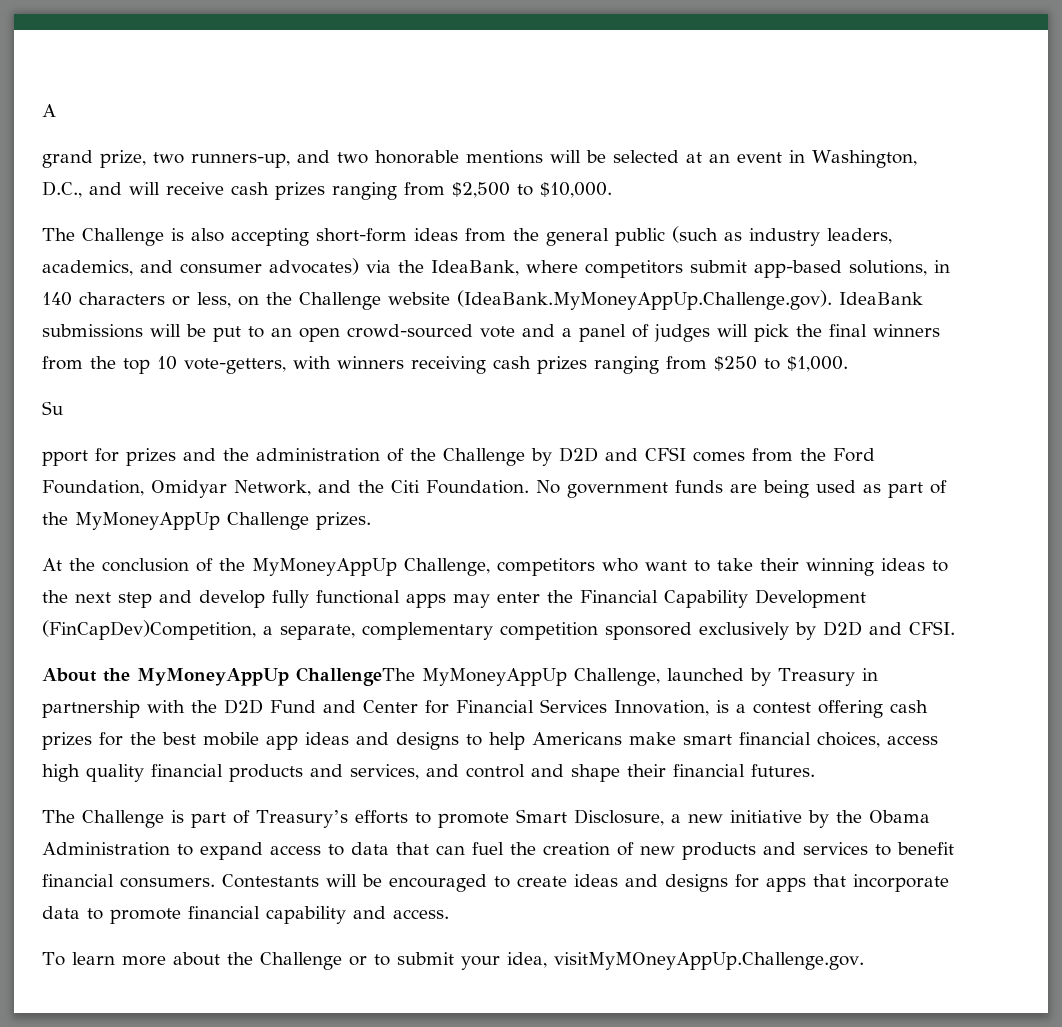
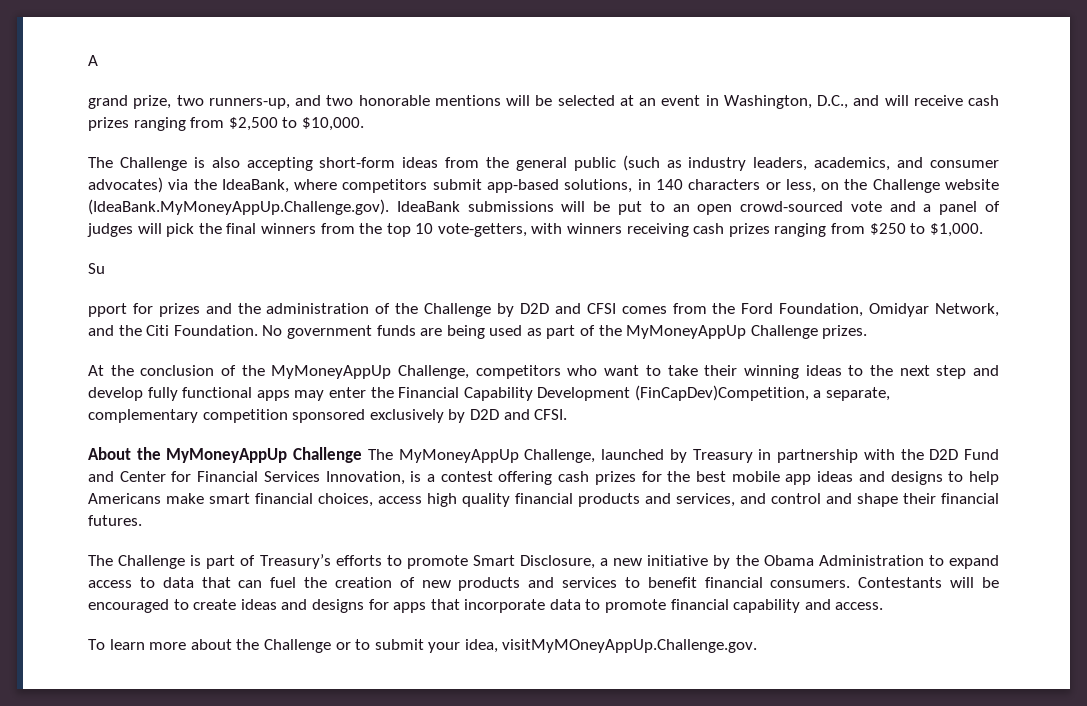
- About the MyMoneyAppUp ChallengeThe MyMoneyAppUp Challenge, launched by Treasury in partnership with the D2D Fund and Center for Financial Services Innovation, is a contest offering cash prizes for the best mobile app ideas and designs to help Americans make smart financial choices, access high quality financial products and services, and control and shape their financial futures.
+ About the MyMoneyAppUp Challenge The MyMoneyAppUp Challenge, launched by Treasury in partnership with the D2D Fund and Center for Financial Services Innovation, is a contest offering cash prizes for the best mobile app ideas and designs to help Americans make smart financial choices, access high quality financial products and services, and control and shape their financial futures.

